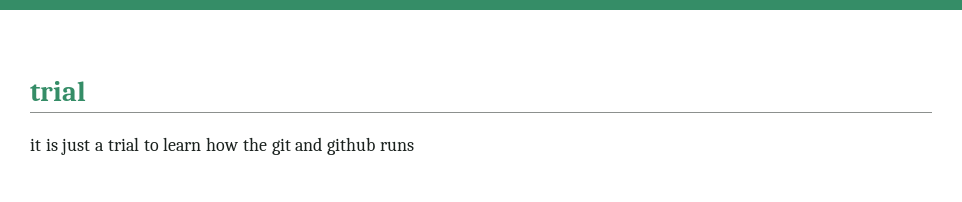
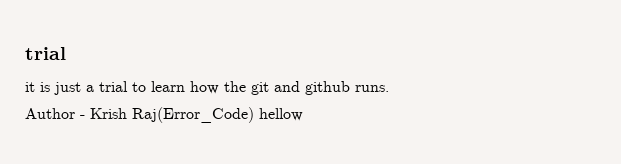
- it is just a trial to learn how the git and github runs
+ it is just a trial to learn how the git and github runs.
+ Author - Krish Raj(Error_Code) hellow

